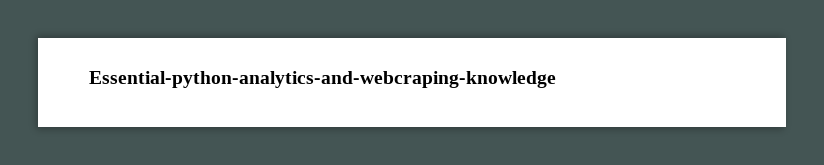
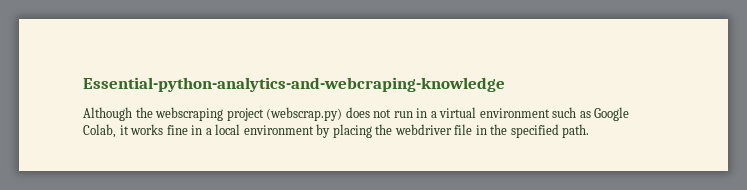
+ Although the webscraping project (webscrap.py) does not run in a virtual environment such as Google Colab, it works fine in a local environment by placing the webdriver file in the specified path.

